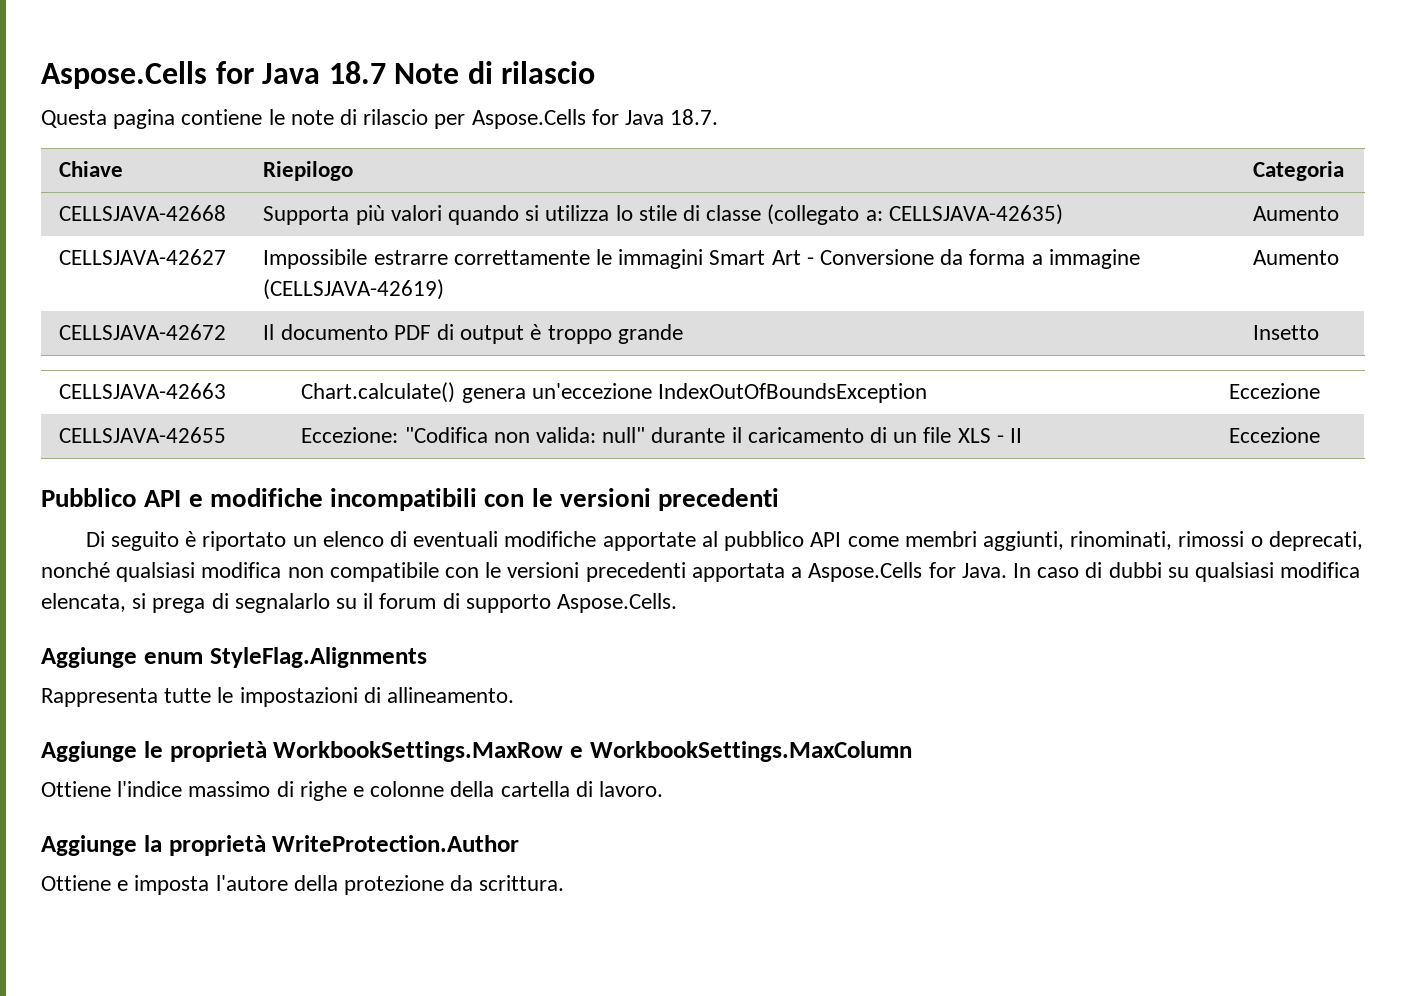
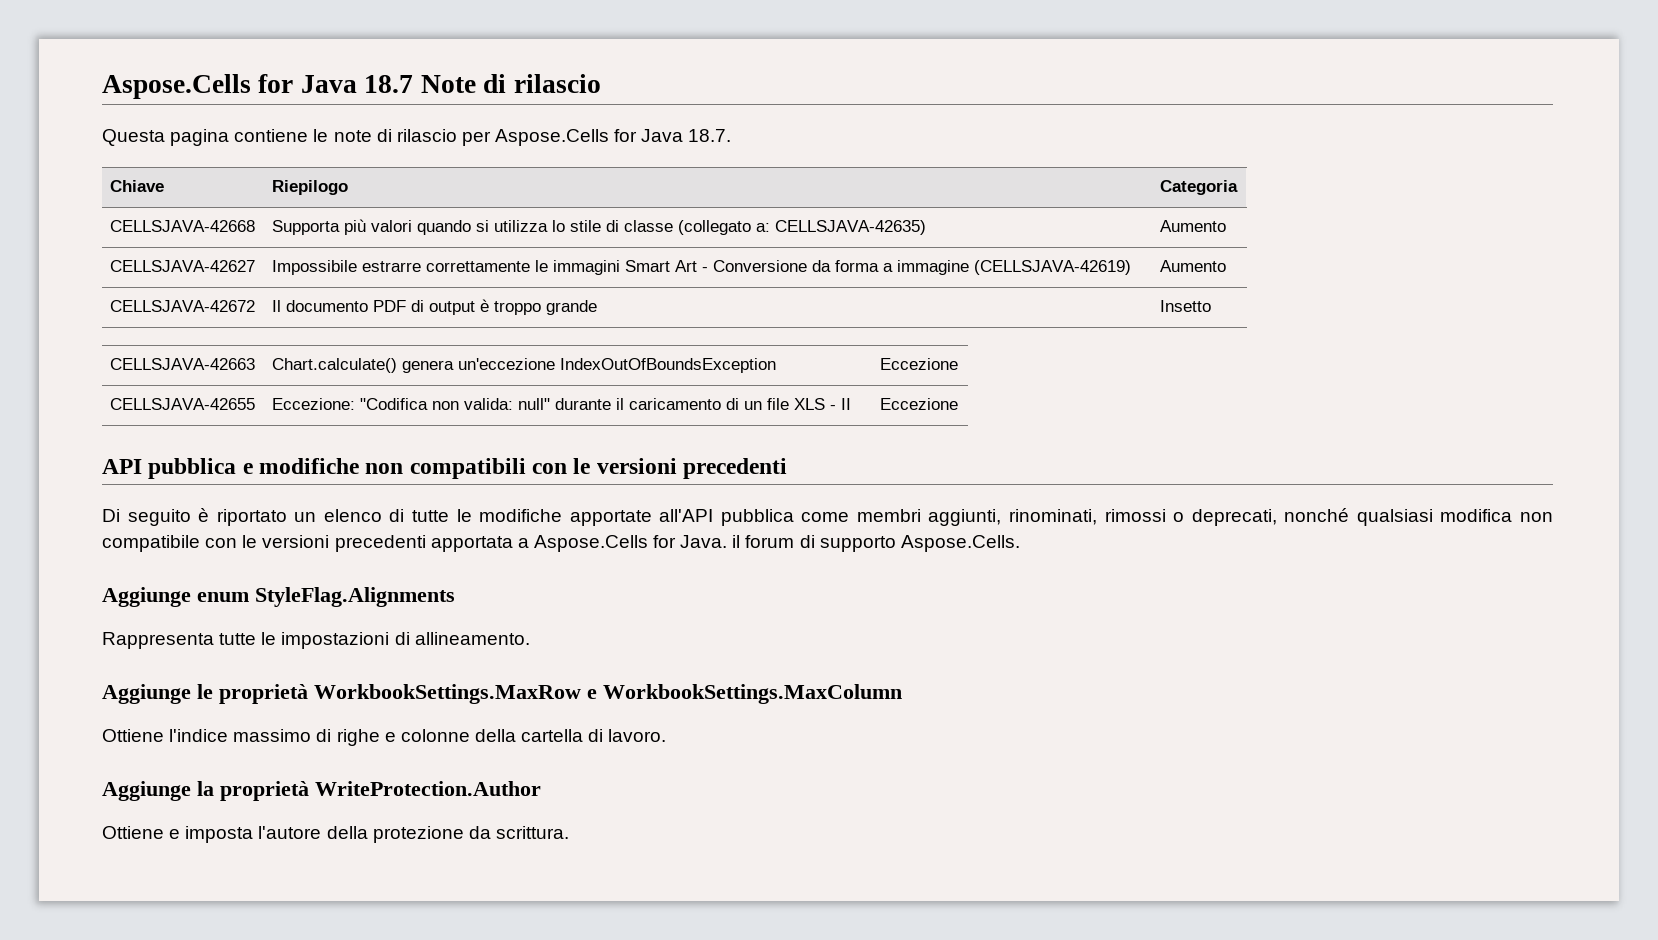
- Pubblico API e modifiche incompatibili con le versioni precedenti
+ API pubblica e modifiche non compatibili con le versioni precedenti
- Di seguito è riportato un elenco di eventuali modifiche apportate al pubblico API come membri aggiunti, rinominati, rimossi o deprecati, nonché qualsiasi modifica non compatibile con le versioni precedenti apportata a Aspose.Cells for Java. In caso di dubbi su qualsiasi modifica elencata, si prega di segnalarlo su il forum di supporto Aspose.Cells.
+ Di seguito è riportato un elenco di tutte le modifiche apportate all'API pubblica come membri aggiunti, rinominati, rimossi o deprecati, nonché qualsiasi modifica non compatibile con le versioni precedenti apportata a Aspose.Cells for Java. il forum di supporto Aspose.Cells.

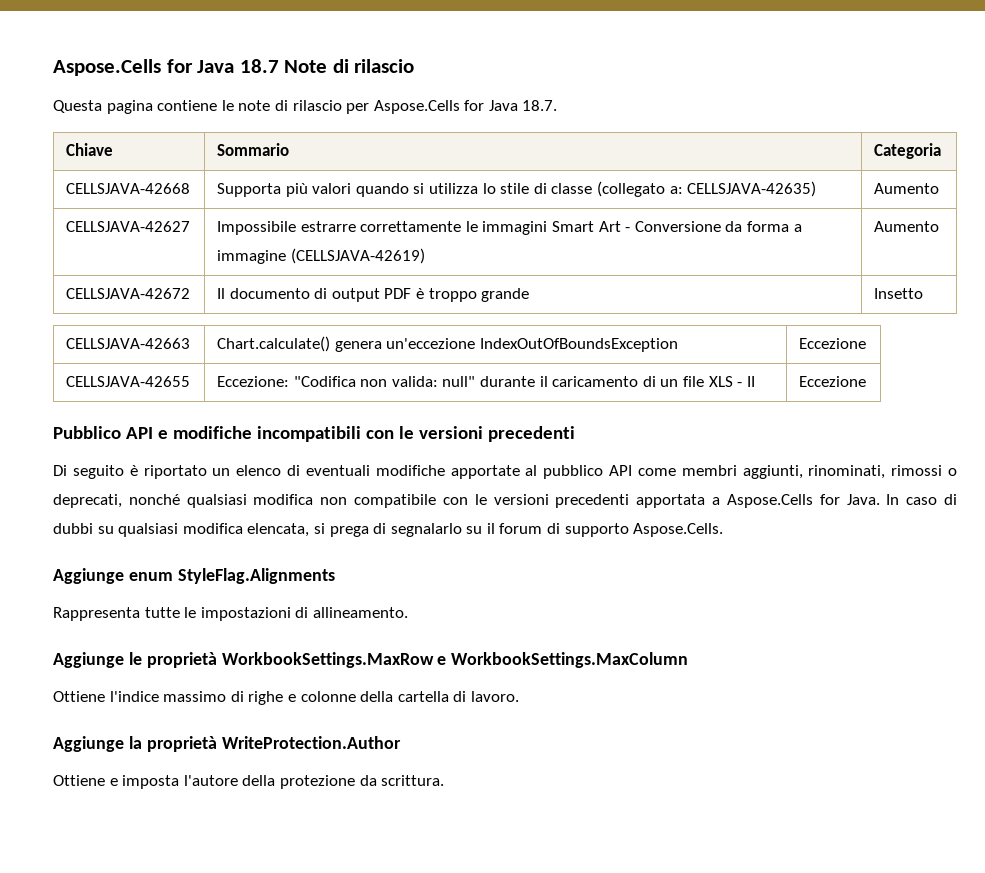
- Chiave | Riepilogo | Categoria
+ Chiave | Sommario | Categoria
- CELLSJAVA-42672 | Il documento PDF di output è troppo grande | Insetto
+ CELLSJAVA-42672 | Il documento di output PDF è troppo grande | Insetto
- API pubblica e modifiche non compatibili con le versioni precedenti
+ Pubblico API e modifiche incompatibili con le versioni precedenti
- Di seguito è riportato un elenco di tutte le modifiche apportate all'API pubblica come membri aggiunti, rinominati, rimossi o deprecati, nonché qualsiasi modifica non compatibile con le versioni precedenti apportata a Aspose.Cells for Java. il forum di supporto Aspose.Cells.
+ Di seguito è riportato un elenco di eventuali modifiche apportate al pubblico API come membri aggiunti, rinominati, rimossi o deprecati, nonché qualsiasi modifica non compatibile con le versioni precedenti apportata a Aspose.Cells for Java. In caso di dubbi su qualsiasi modifica elencata, si prega di segnalarlo su il forum di supporto Aspose.Cells.

